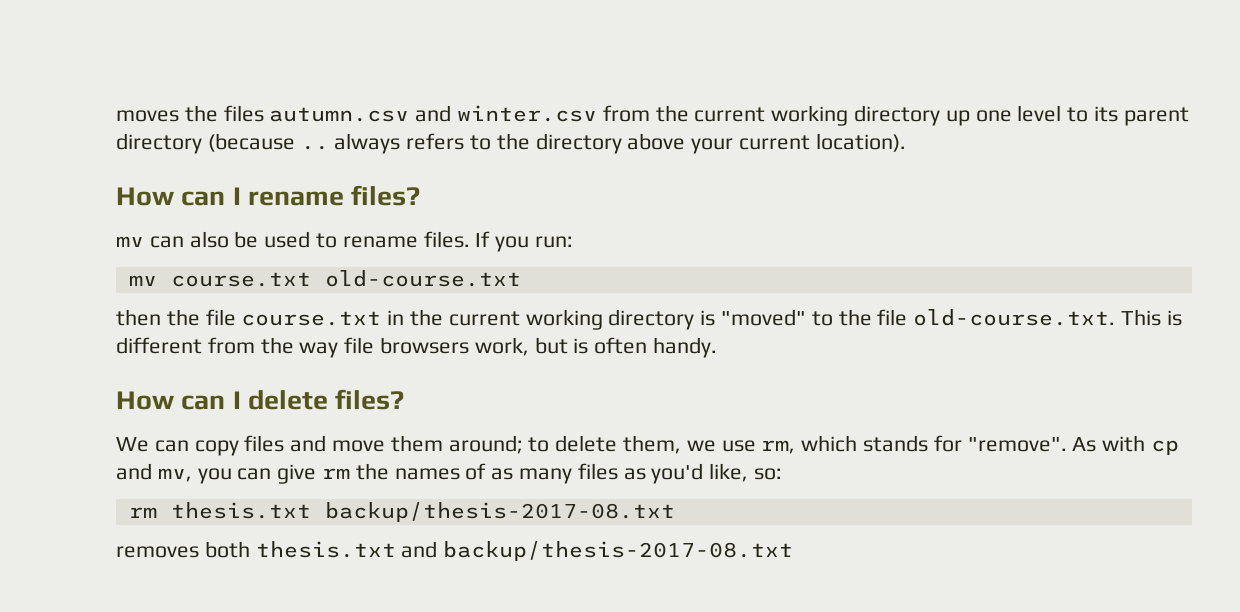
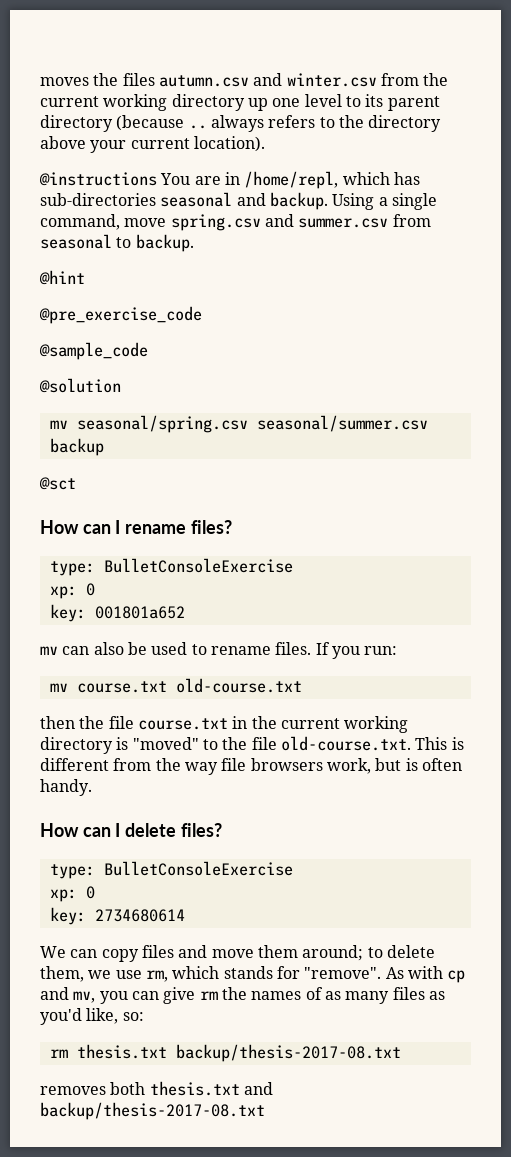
+ @instructions You are in /home/repl, which has sub-directories seasonal and backup. Using a single command, move spring.csv and summer.csv from seasonal to backup.
+ @hint
+ @pre_exercise_code
+ @sample_code
+ @solution
+ mv seasonal/spring.csv seasonal/summer.csv backup
+ @sct
  How can I rename files?
+ type: BulletConsoleExercise
+ xp: 0
+ key: 001801a652
  How can I delete files?
+ type: BulletConsoleExercise
+ xp: 0
+ key: 2734680614

